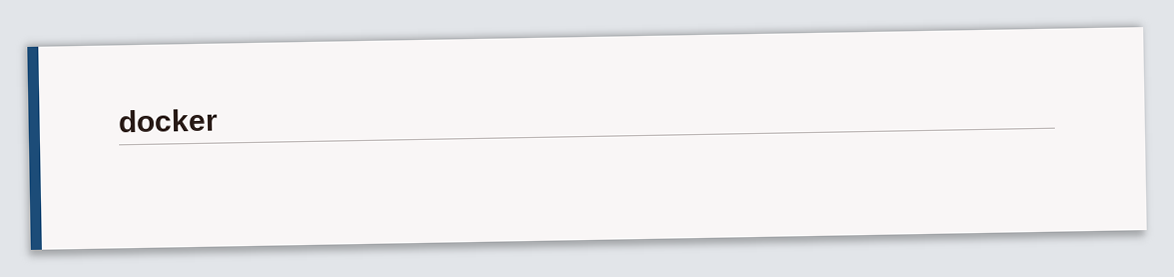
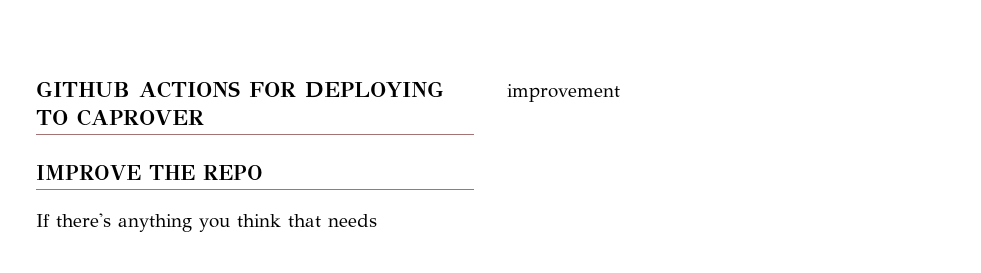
- docker
+ GITHUB ACTIONS FOR DEPLOYING TO CAPROVER
+ IMPROVE THE REPO
+ If there's anything you think that needs improvement

